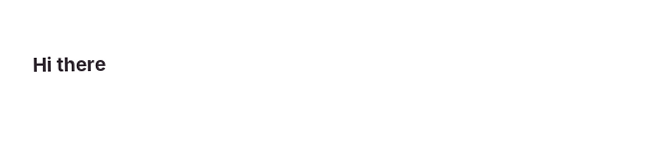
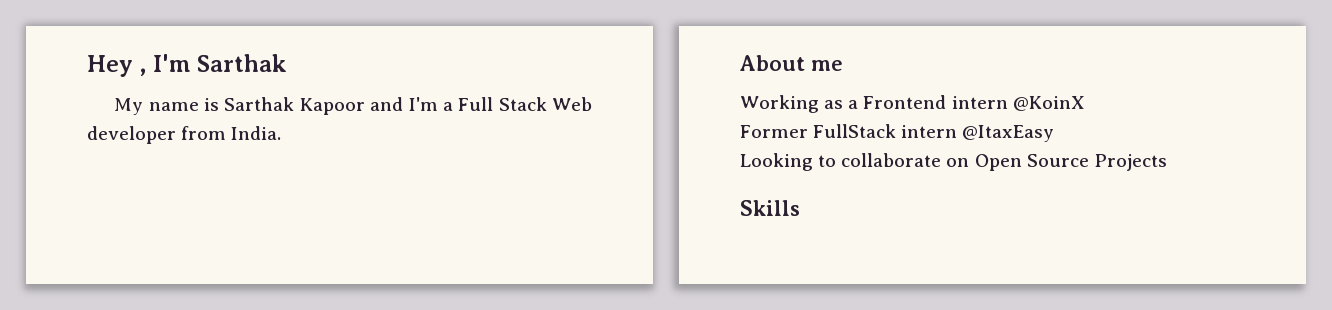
- Hi there
+ Hey , I'm Sarthak
+ My name is Sarthak Kapoor and I'm a Full Stack Web developer from India.
+ About me
+ Working as a Frontend intern @KoinX
+ Former FullStack intern @ItaxEasy
+ Looking to collaborate on Open Source Projects
+ Skills

